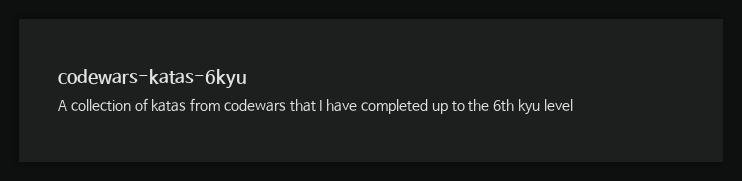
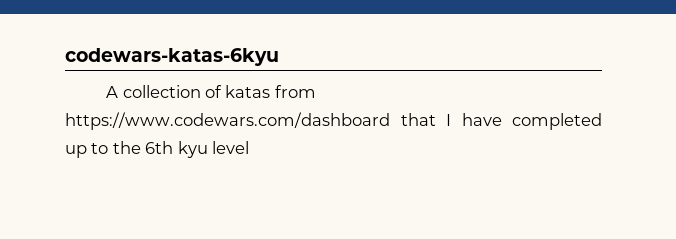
- A collection of katas from codewars that I have completed up to the 6th kyu level
+ A collection of katas from https://www.codewars.com/dashboard that I have completed up to the 6th kyu level

